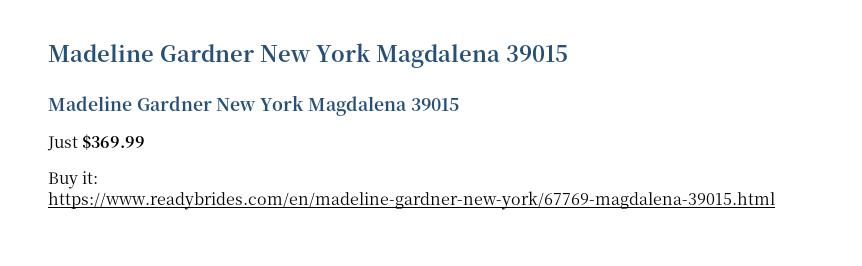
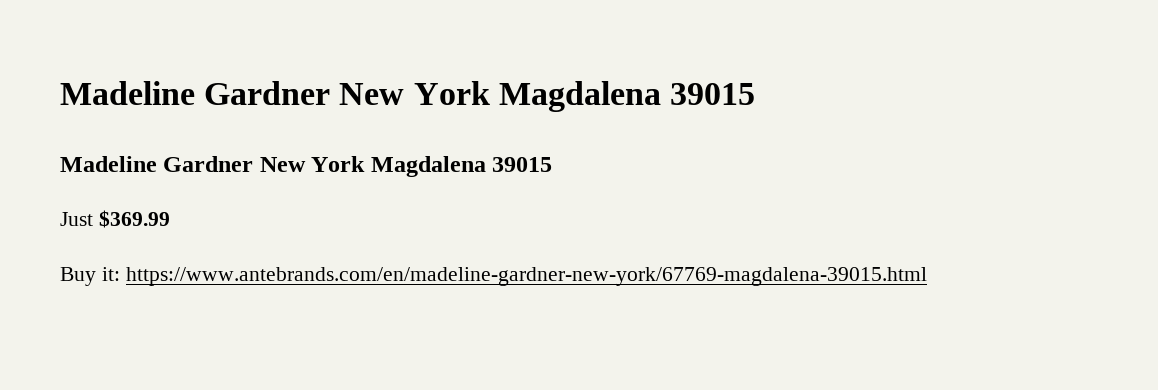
- Buy it: https://www.readybrides.com/en/madeline-gardner-new-york/67769-magdalena-39015.html
+ Buy it: https://www.antebrands.com/en/madeline-gardner-new-york/67769-magdalena-39015.html

